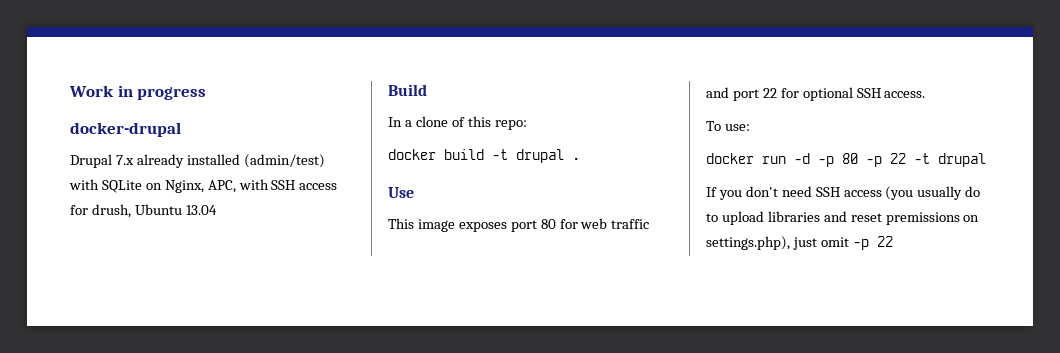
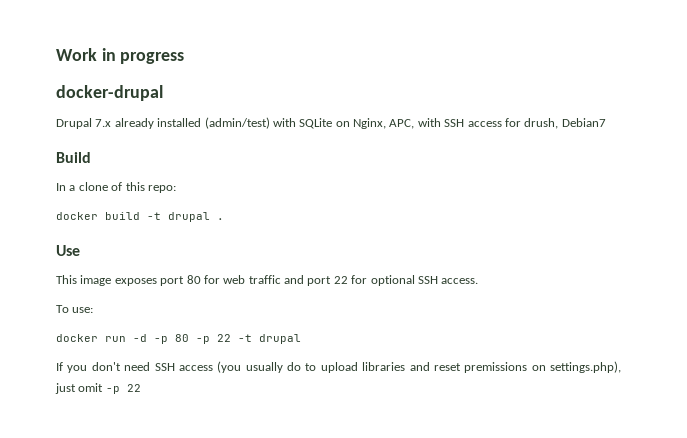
- Drupal 7.x already installed (admin/test) with SQLite on Nginx, APC, with SSH access for drush, Ubuntu 13.04
+ Drupal 7.x already installed (admin/test) with SQLite on Nginx, APC, with SSH access for drush, Debian7

